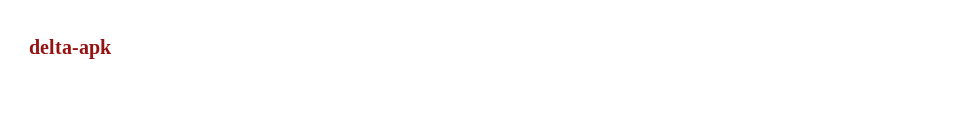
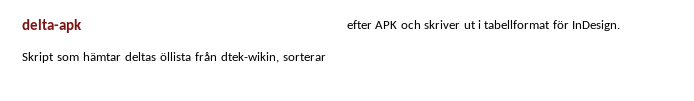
+ Skript som hämtar deltas öllista från dtek-wikin, sorterar efter APK och skriver ut i tabellformat för InDesign.

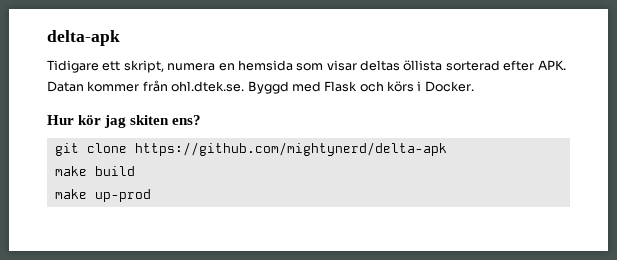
- Skript som hämtar deltas öllista från dtek-wikin, sorterar efter APK och skriver ut i tabellformat för InDesign.
+ Tidigare ett skript, numera en hemsida som visar deltas öllista sorterad efter APK. Datan kommer från ohl.dtek.se. Byggd med Flask och körs i Docker.
+ Hur kör jag skiten ens?
+ git clone https://github.com/mightynerd/delta-apk
+ make build
+ make up-prod

